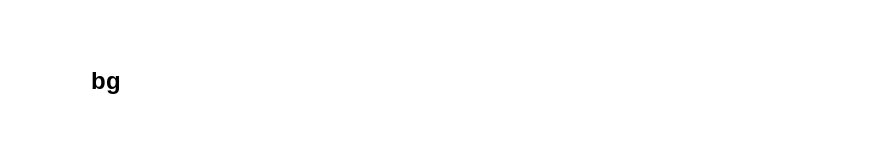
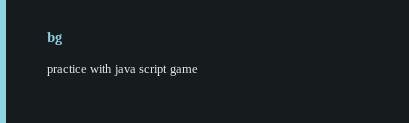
+ practice with java script game

